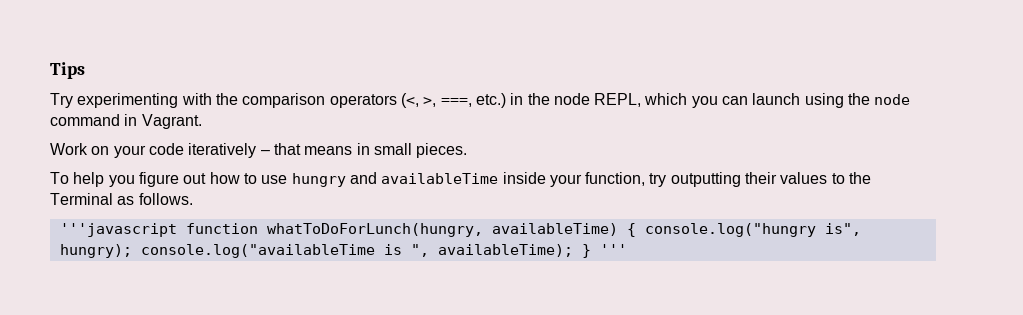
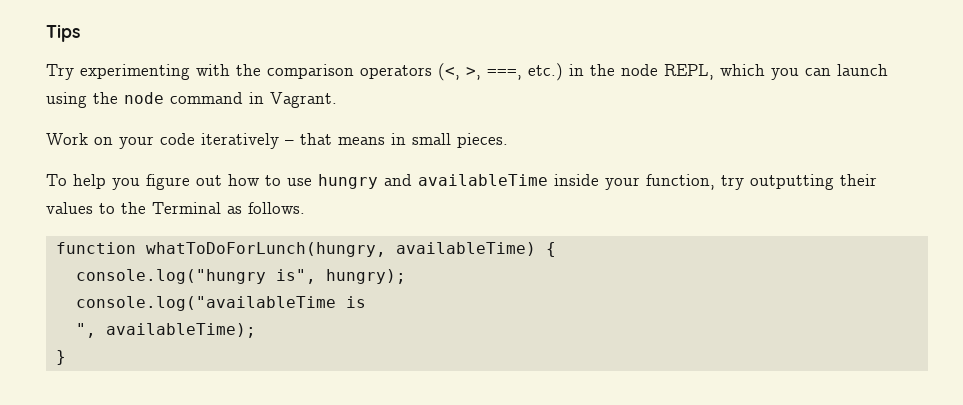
- '''javascript function whatToDoForLunch(hungry, availableTime) { console.log("hungry is", hungry); console.log("availableTime is ", availableTime); } '''
+ function whatToDoForLunch(hungry, availableTime) {
+ console.log("hungry is", hungry);
+ console.log("availableTime is
+ ", availableTime);
+ }

